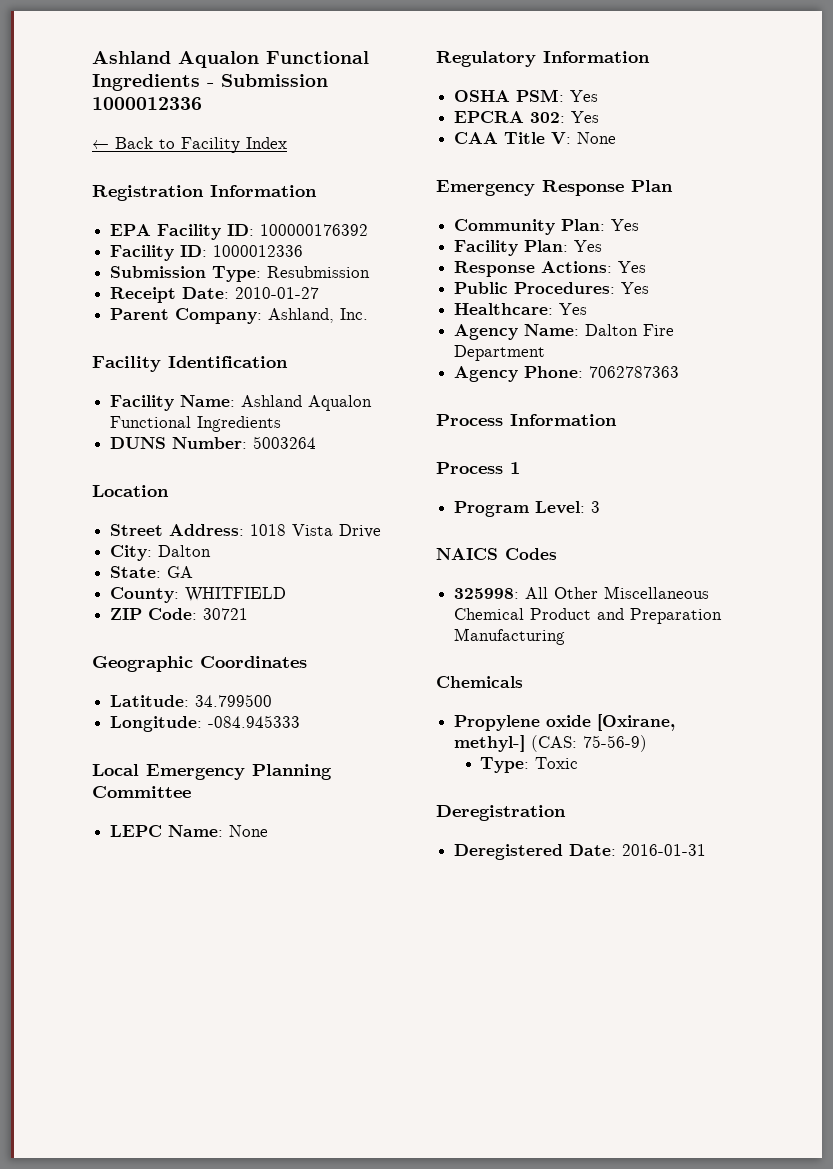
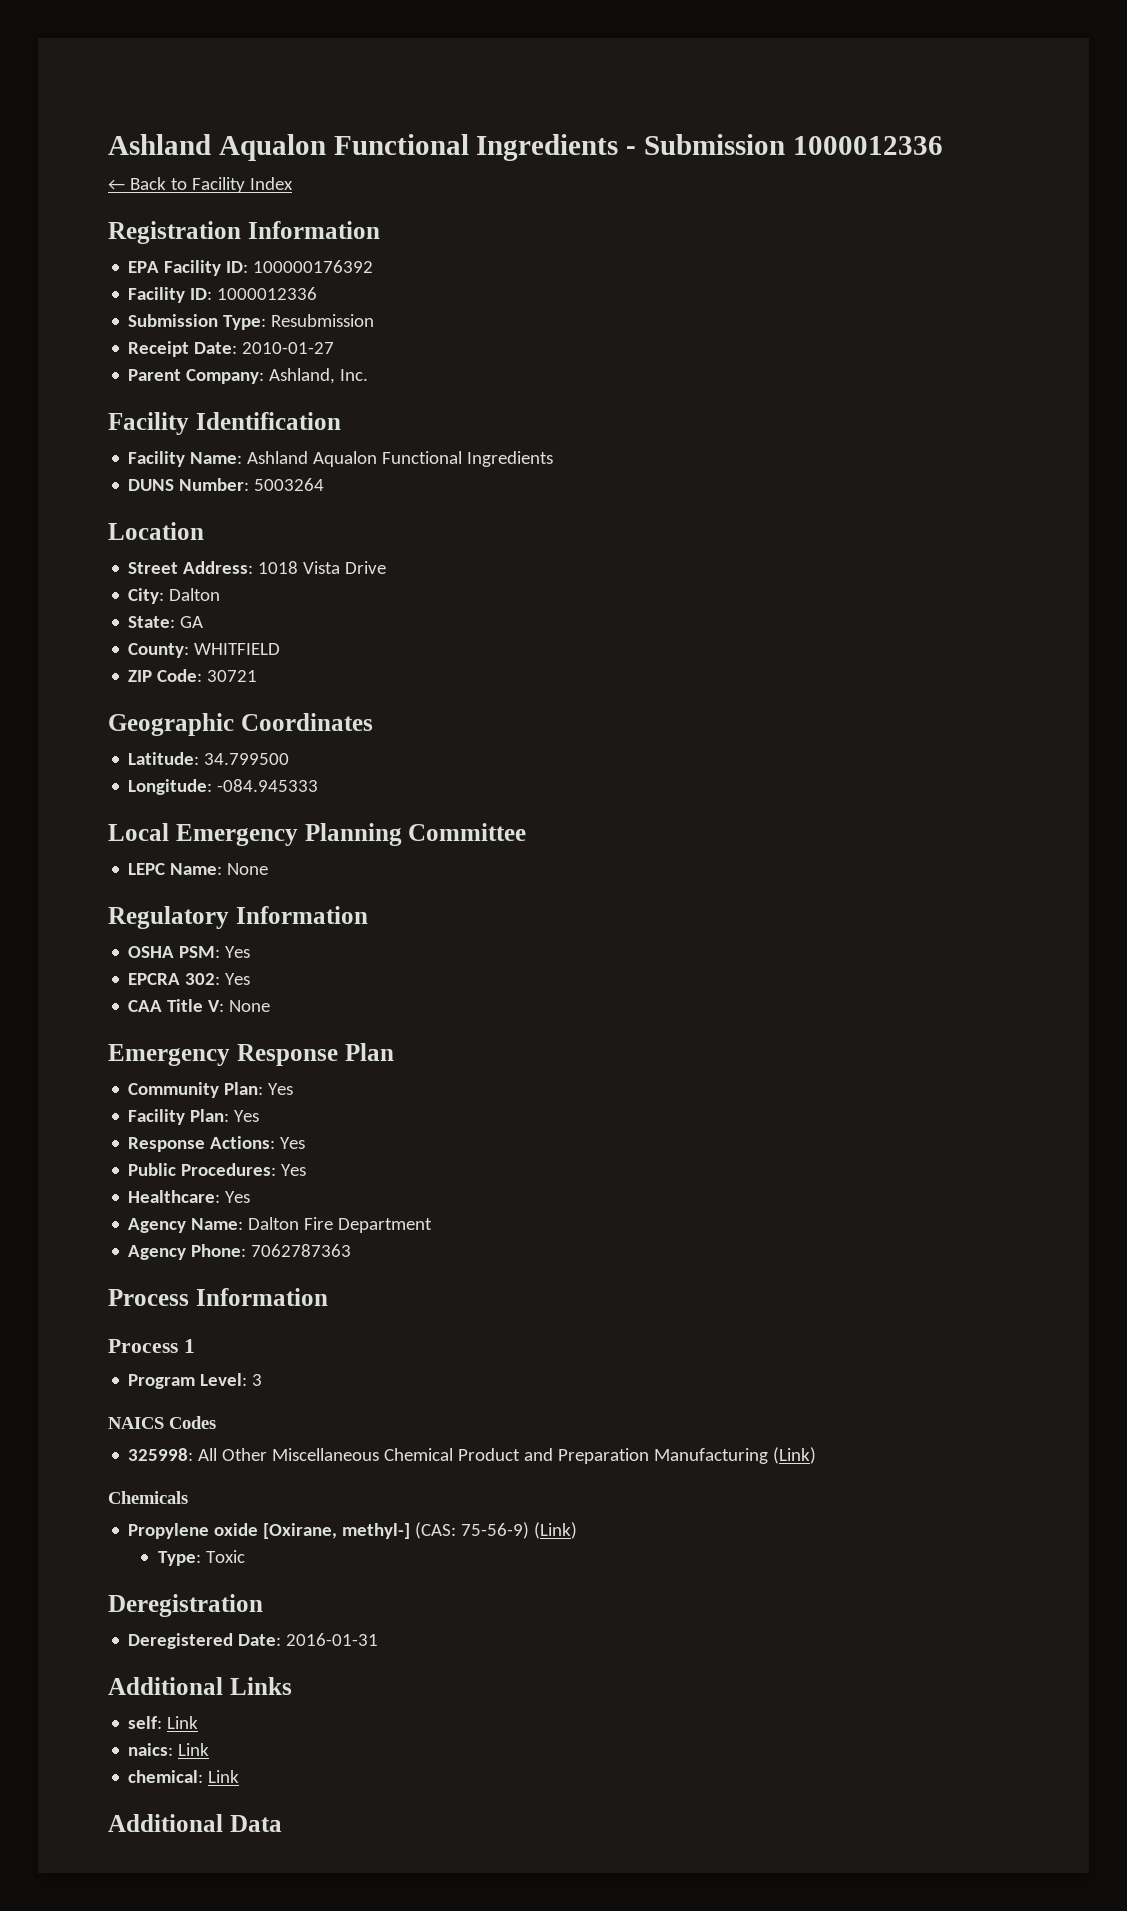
- 325998: All Other Miscellaneous Chemical Product and Preparation Manufacturing
+ 325998: All Other Miscellaneous Chemical Product and Preparation Manufacturing (Link)
- Propylene oxide [Oxirane, methyl-] (CAS: 75-56-9)
+ Propylene oxide [Oxirane, methyl-] (CAS: 75-56-9) (Link)
+ Additional Links
+ self: Link
+ naics: Link
+ chemical: Link
+ Additional Data

